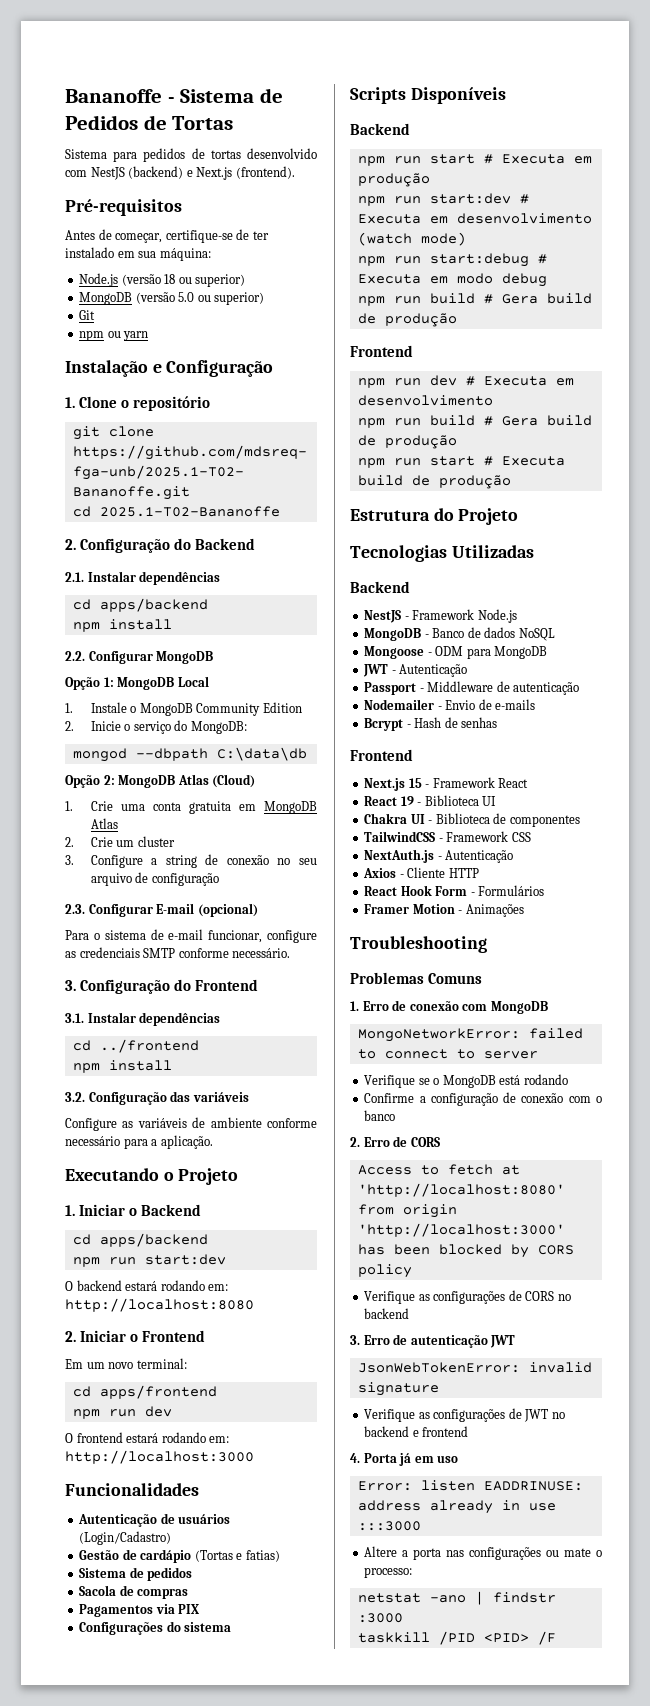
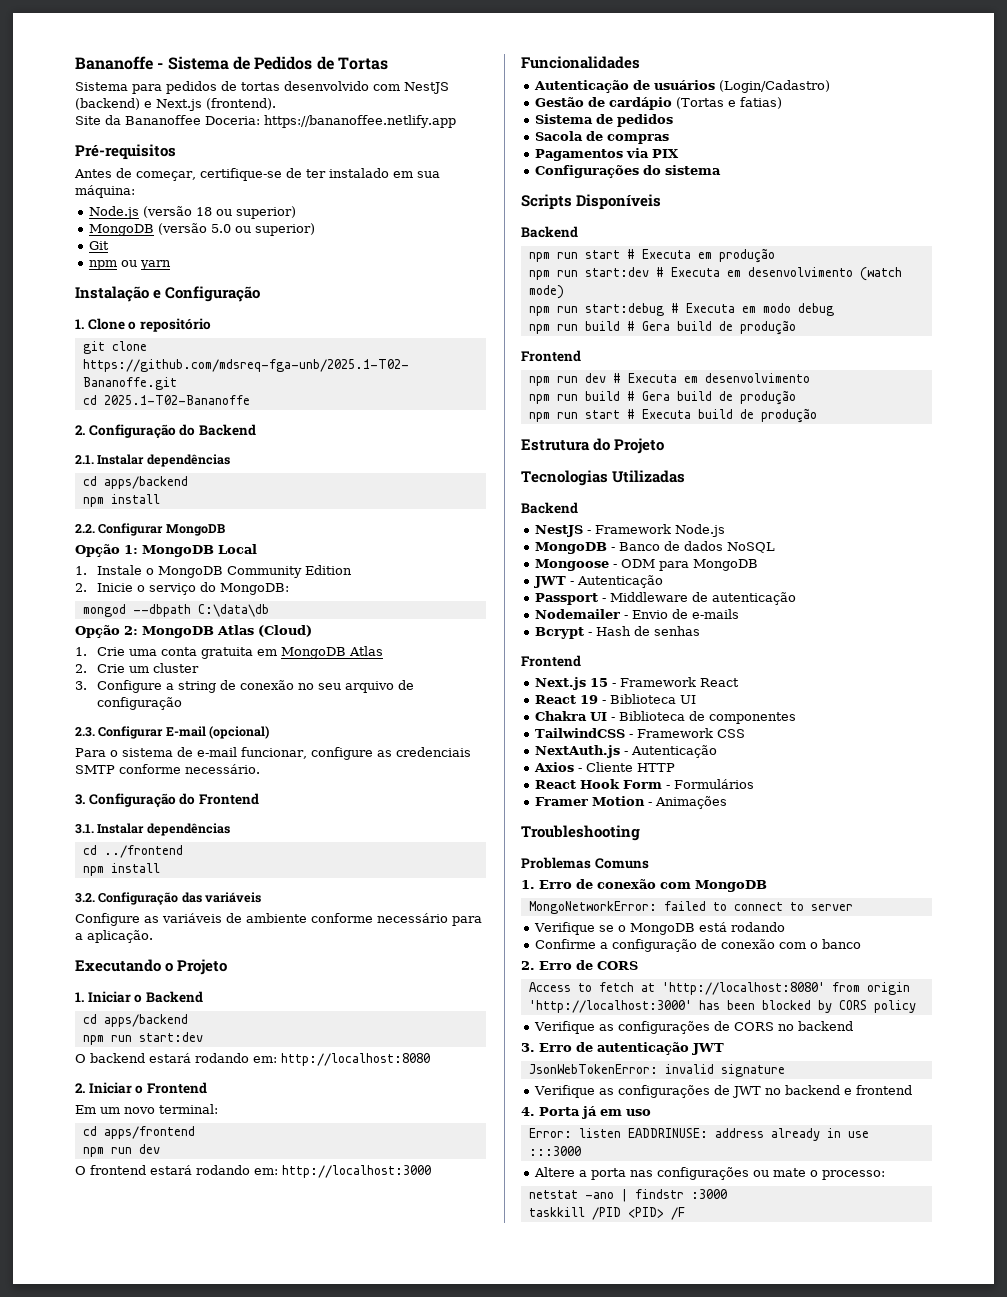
+ Site da Bananoffee Doceria: https://bananoffee.netlify.app

